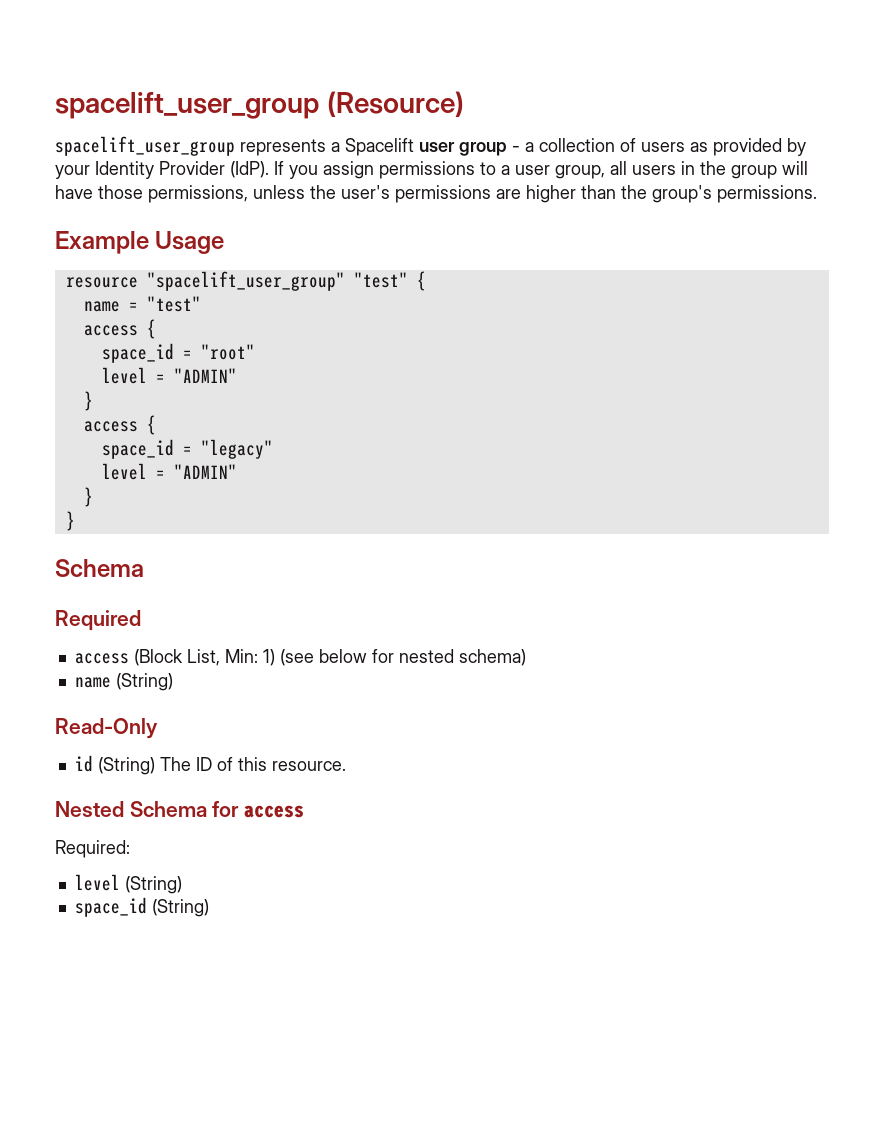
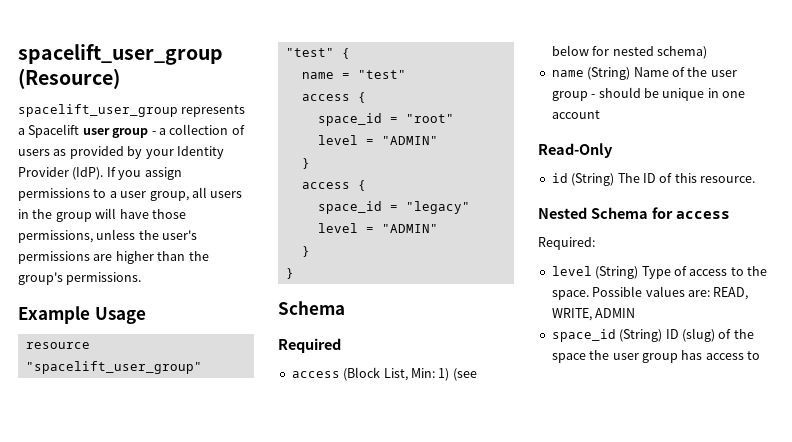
- name (String)
+ name (String) Name of the user group - should be unique in one account
- level (String)
- space_id (String)
+ level (String) Type of access to the space. Possible values are: READ, WRITE, ADMIN
+ space_id (String) ID (slug) of the space the user group has access to

